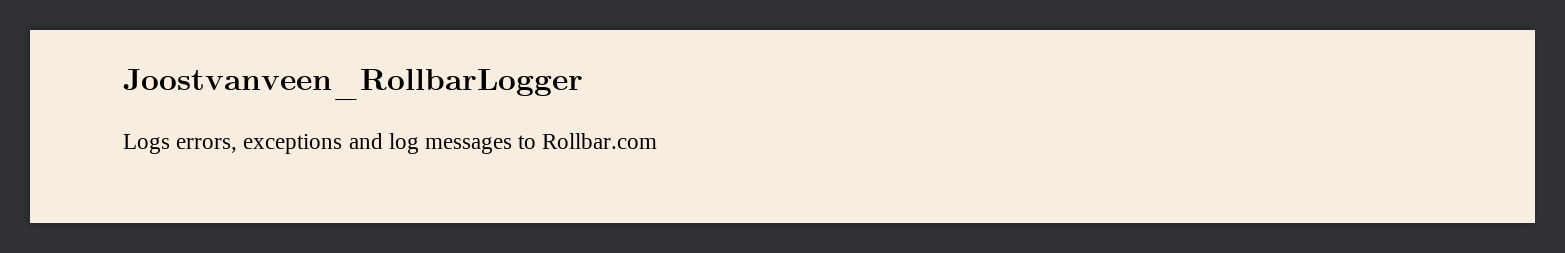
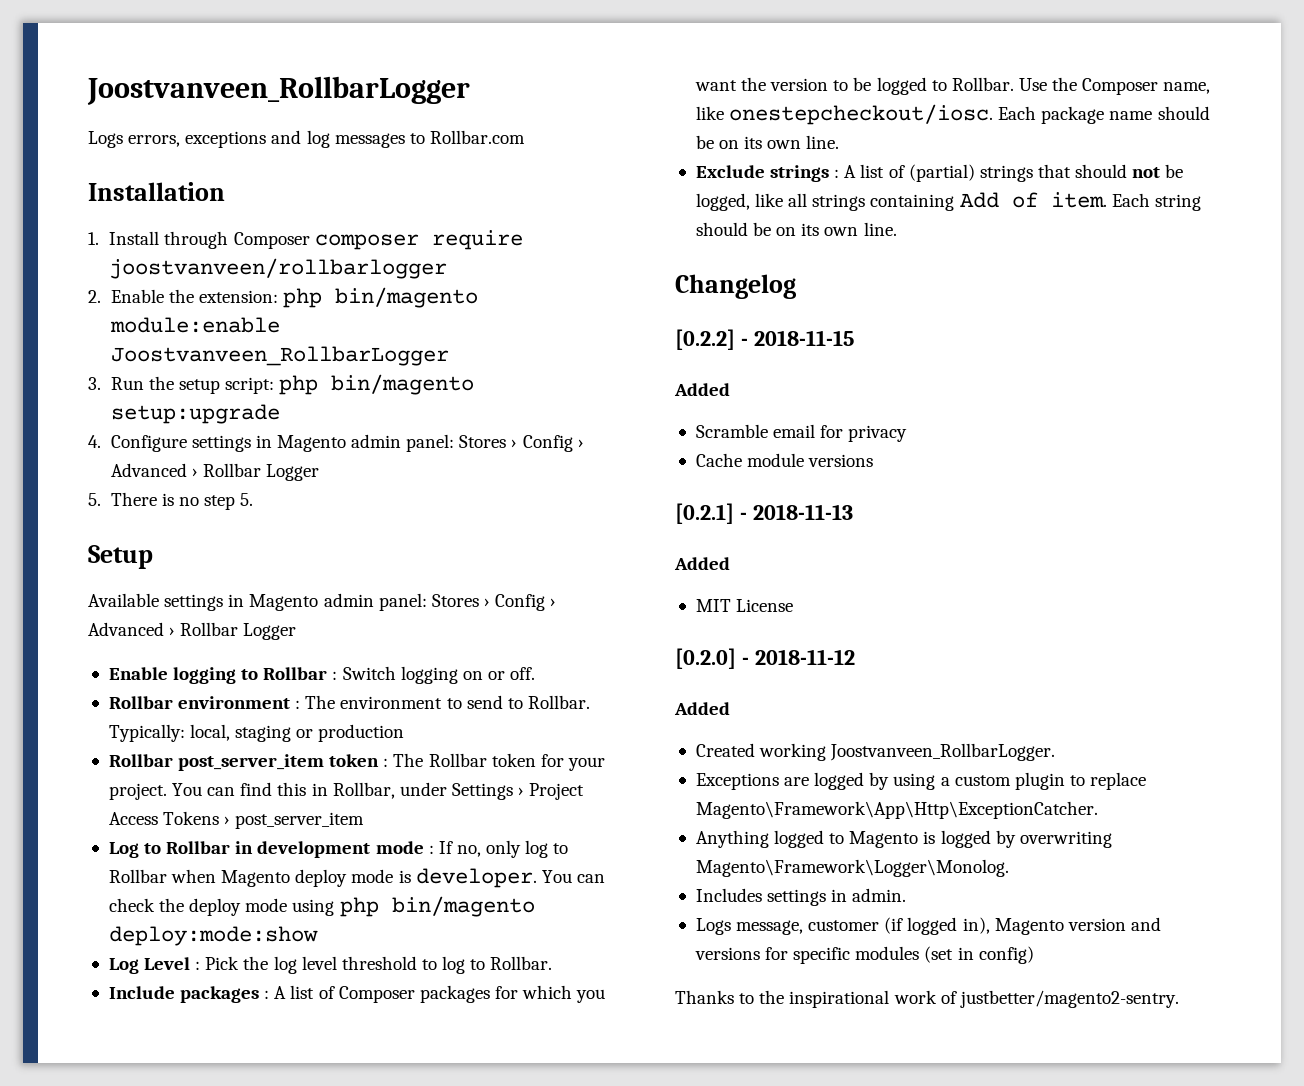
+ Installation
+ 1. Install through Composer composer require joostvanveen/rollbarlogger
+ 2. Enable the extension: php bin/magento module:enable Joostvanveen_RollbarLogger
+ 3. Run the setup script: php bin/magento setup:upgrade
+ 4. Configure settings in Magento admin panel: Stores › Config › Advanced › Rollbar Logger
+ 5. There is no step 5.
+ Setup
+ Available settings in Magento admin panel: Stores › Config › Advanced › Rollbar Logger
+ Enable logging to Rollbar : Switch logging on or off.
+ Rollbar environment : The environment to send to Rollbar. Typically: local, staging or production
+ Rollbar post_server_item token : The Rollbar token for your project. You can find this in Rollbar, under Settings › Project Access Tokens › post_server_item
+ Log to Rollbar in development mode : If no, only log to Rollbar when Magento deploy mode is developer. You can check the deploy mode using php bin/magento deploy:mode:show
+ Log Level : Pick the log level threshold to log to Rollbar.
+ Include packages : A list of Composer packages for which you want the version to be logged to Rollbar. Use the Composer name, like onestepcheckout/iosc. Each package name should be on its own line.
+ Exclude strings : A list of (partial) strings that should not be logged, like all strings containing Add of item. Each string should be on its own line.
+ Changelog
+ [0.2.2] - 2018-11-15
+ Added
+ Scramble email for privacy
+ Cache module versions
+ [0.2.1] - 2018-11-13
+ Added
+ MIT License
+ [0.2.0] - 2018-11-12
+ Added
+ Created working Joostvanveen_RollbarLogger.
+ Exceptions are logged by using a custom plugin to replace Magento\Framework\App\Http\ExceptionCatcher.
+ Anything logged to Magento is logged by overwriting Magento\Framework\Logger\Monolog.
+ Includes settings in admin.
+ Logs message, customer (if logged in), Magento version and versions for specific modules (set in config)
+ Thanks to the inspirational work of justbetter/magento2-sentry.

